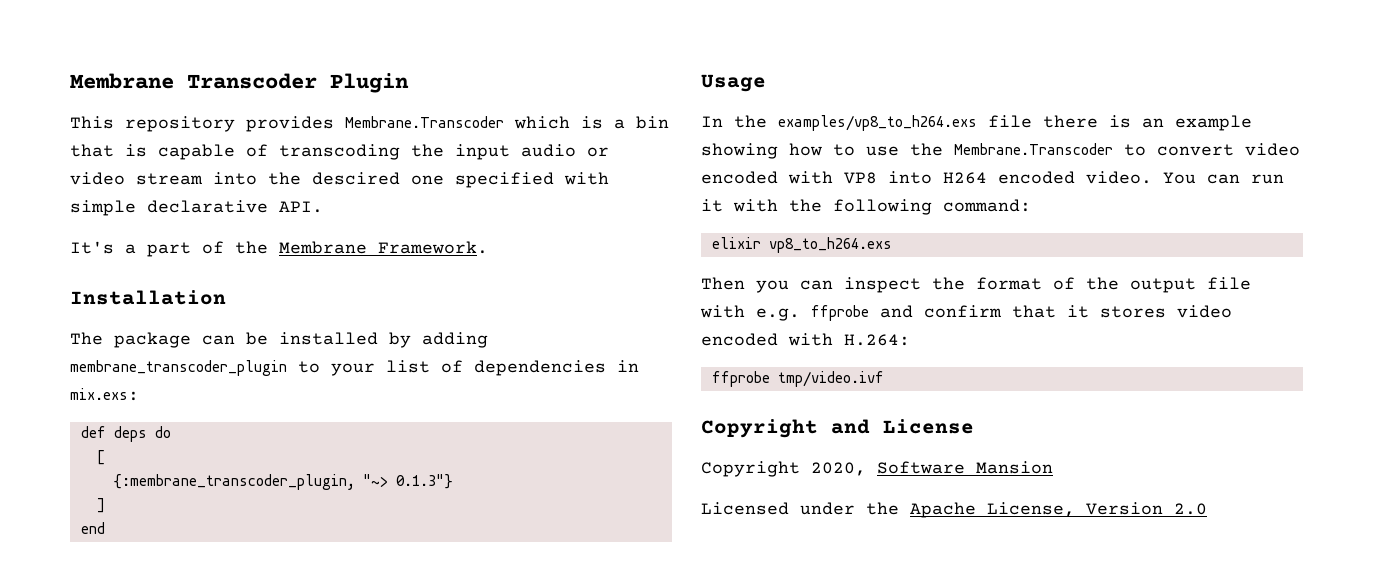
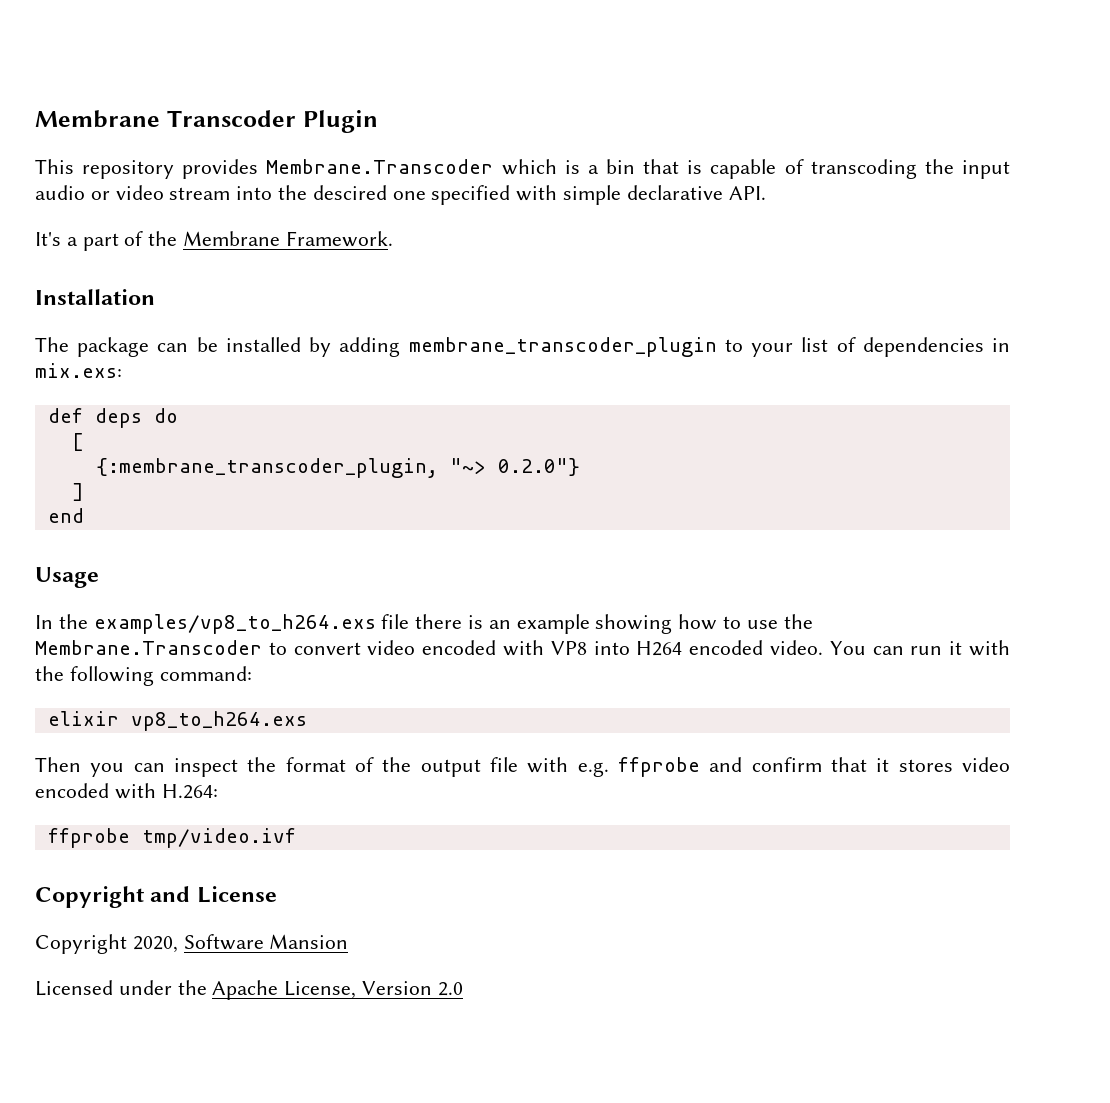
- {:membrane_transcoder_plugin, "~> 0.1.3"}
+ {:membrane_transcoder_plugin, "~> 0.2.0"}

